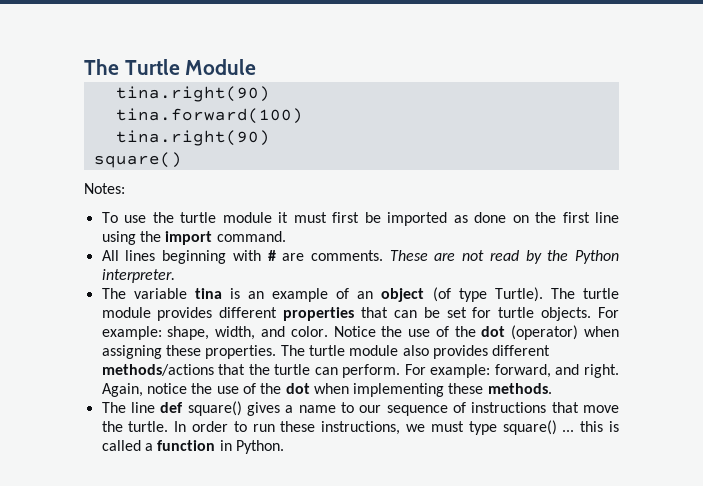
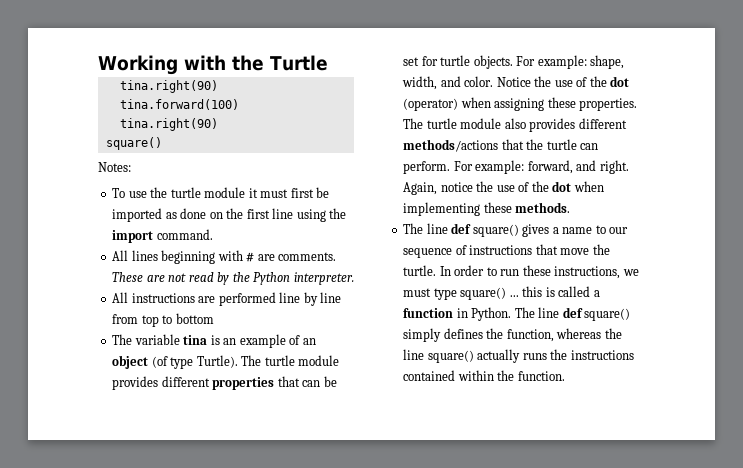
- The Turtle Module
+ Working with the Turtle
+ All instructions are performed line by line from top to bottom
+ The line def square() simply defines the function, whereas the line square() actually runs the instructions contained within the function.

